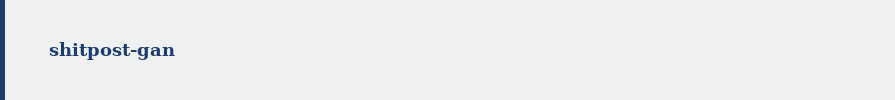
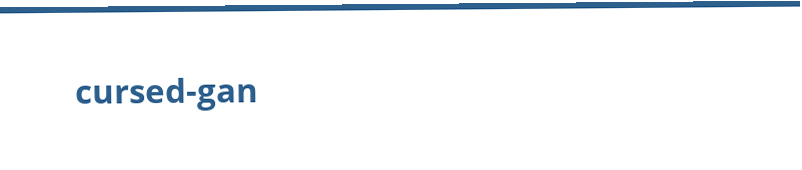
- shitpost-gan
+ cursed-gan

